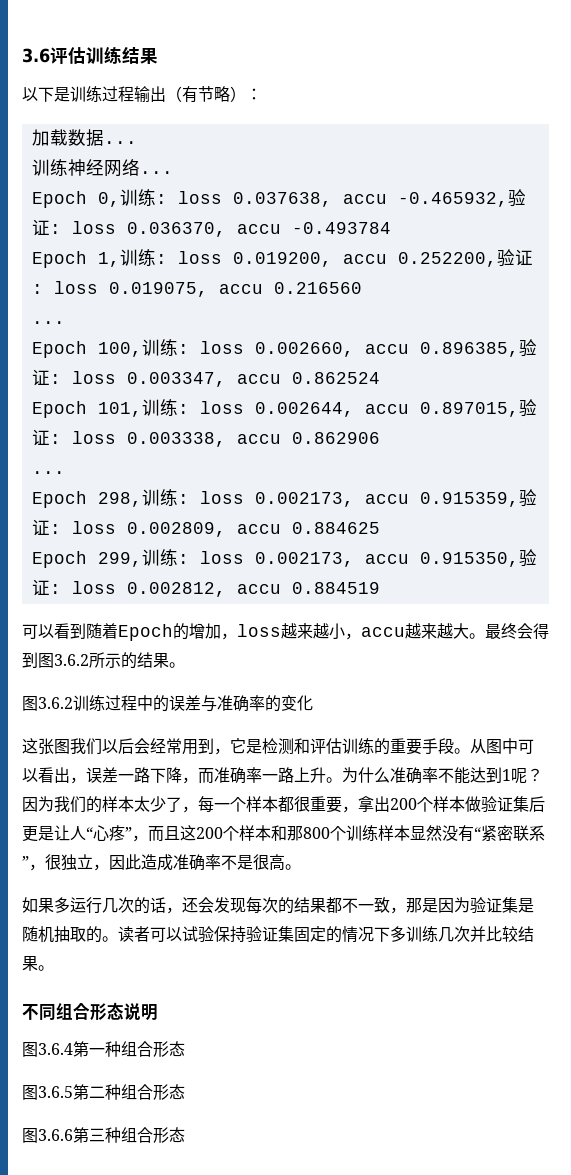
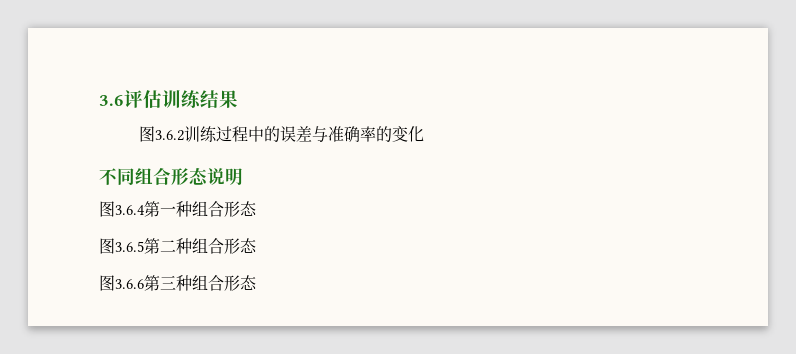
- 以下是训练过程输出（有节略）：
- 加载数据...
- 训练神经网络...
- Epoch 0,训练: loss 0.037638, accu -0.465932,验证: loss 0.036370, accu -0.493784
- Epoch 1,训练: loss 0.019200, accu 0.252200,验证: loss 0.019075, accu 0.216560
- ...
- Epoch 100,训练: loss 0.002660, accu 0.896385,验证: loss 0.003347, accu 0.862524
- Epoch 101,训练: loss 0.002644, accu 0.897015,验证: loss 0.003338, accu 0.862906
- ...
- Epoch 298,训练: loss 0.002173, accu 0.915359,验证: loss 0.002809, accu 0.884625
- Epoch 299,训练: loss 0.002173, accu 0.915350,验证: loss 0.002812, accu 0.884519
- 可以看到随着Epoch的增加，loss越来越小，accu越来越大。最终会得到图3.6.2所示的结果。
- 这张图我们以后会经常用到，它是检测和评估训练的重要手段。从图中可以看出，误差一路下降，而准确率一路上升。为什么准确率不能达到1呢？因为我们的样本太少了，每一个样本都很重要，拿出200个样本做验证集后更是让人“心疼”，而且这200个样本和那800个训练样本显然没有“紧密联系”，很独立，因此造成准确率不是很高。
- 如果多运行几次的话，还会发现每次的结果都不一致，那是因为验证集是随机抽取的。读者可以试验保持验证集固定的情况下多训练几次并比较结果。

